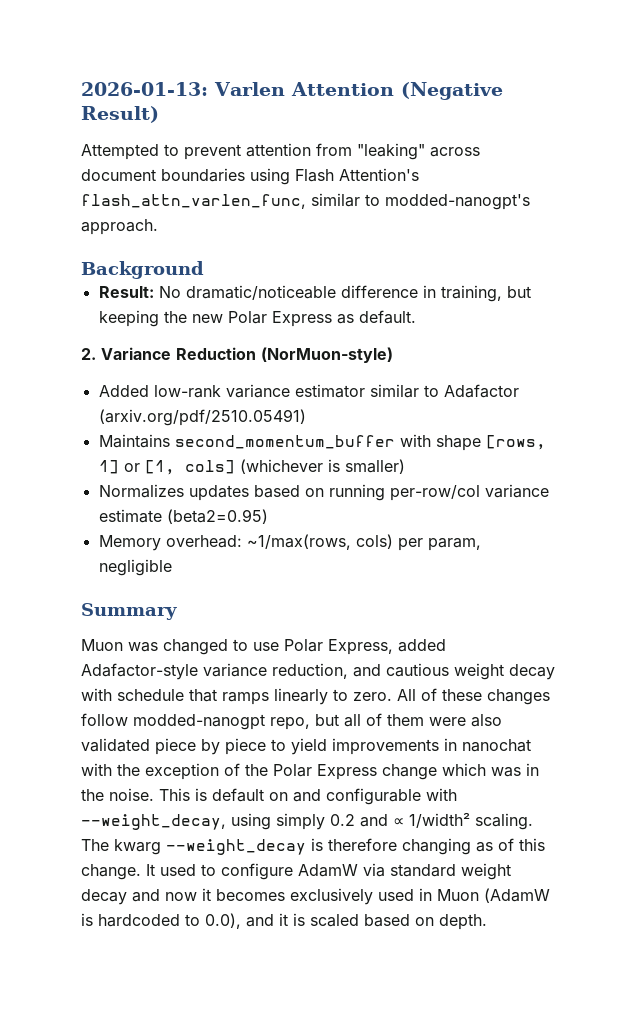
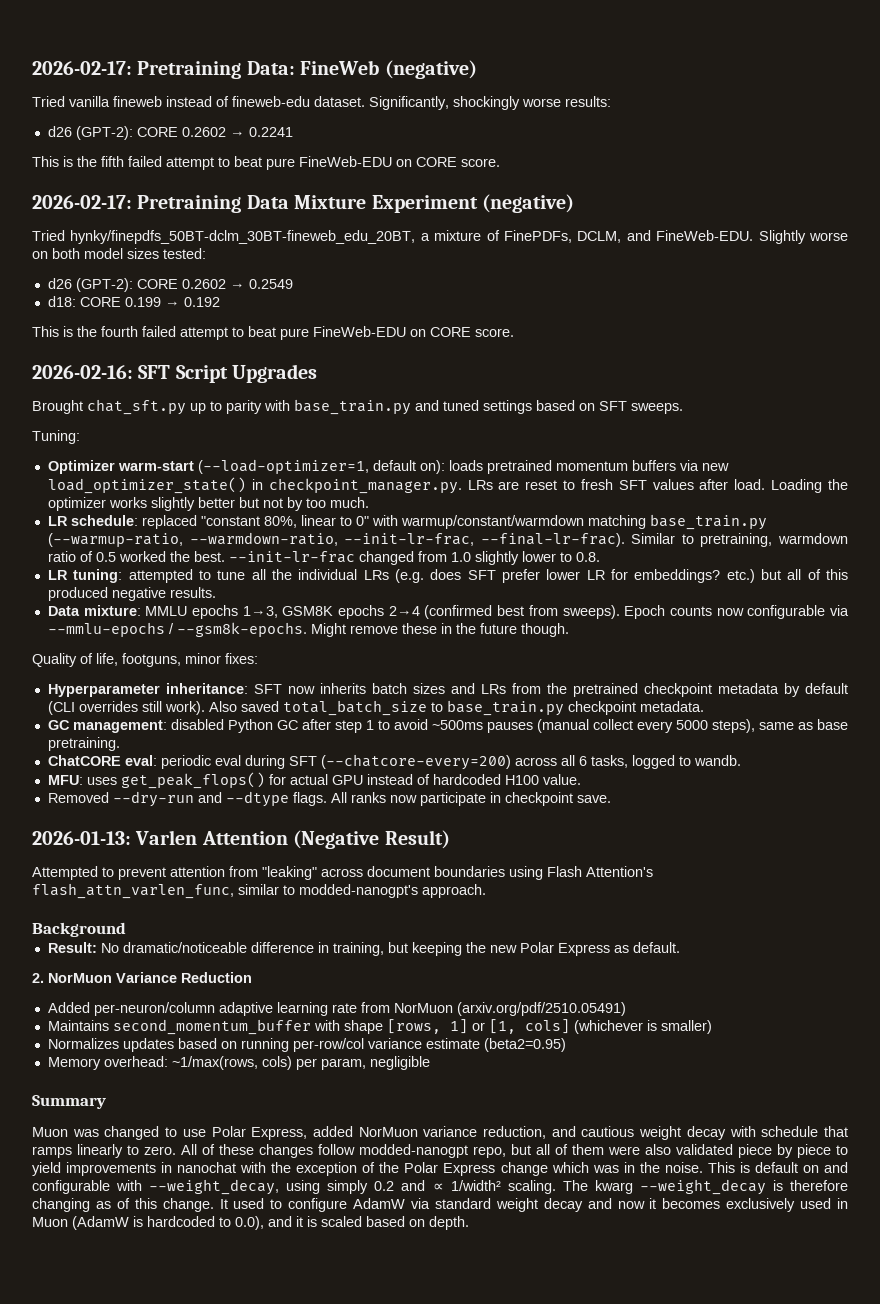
+ 2026-02-17: Pretraining Data: FineWeb (negative)
+ Tried vanilla fineweb instead of fineweb-edu dataset. Significantly, shockingly worse results:
+ d26 (GPT-2): CORE 0.2602 → 0.2241
+ This is the fifth failed attempt to beat pure FineWeb-EDU on CORE score.
+ 2026-02-17: Pretraining Data Mixture Experiment (negative)
+ Tried hynky/finepdfs_50BT-dclm_30BT-fineweb_edu_20BT, a mixture of FinePDFs, DCLM, and FineWeb-EDU. Slightly worse on both model sizes tested:
+ d26 (GPT-2): CORE 0.2602 → 0.2549
+ d18: CORE 0.199 → 0.192
+ This is the fourth failed attempt to beat pure FineWeb-EDU on CORE score.
+ 2026-02-16: SFT Script Upgrades
+ Brought chat_sft.py up to parity with base_train.py and tuned settings based on SFT sweeps.
+ Tuning:
+ Optimizer warm-start (--load-optimizer=1, default on): loads pretrained momentum buffers via new load_optimizer_state() in checkpoint_manager.py. LRs are reset to fresh SFT values after load. Loading the optimizer works slightly better but not by too much.
+ LR schedule: replaced "constant 80%, linear to 0" with warmup/constant/warmdown matching base_train.py (--warmup-ratio, --warmdown-ratio, --init-lr-frac, --final-lr-frac). Similar to pretraining, warmdown ratio of 0.5 worked the best. --init-lr-frac changed from 1.0 slightly lower to 0.8.
+ LR tuning: attempted to tune all the individual LRs (e.g. does SFT prefer lower LR for embeddings? etc.) but all of this produced negative results.
+ Data mixture: MMLU epochs 1→3, GSM8K epochs 2→4 (confirmed best from sweeps). Epoch counts now configurable via --mmlu-epochs / --gsm8k-epochs. Might remove these in the future though.
+ Quality of life, footguns, minor fixes:
+ Hyperparameter inheritance: SFT now inherits batch sizes and LRs from the pretrained checkpoint metadata by default (CLI overrides still work). Also saved total_batch_size to base_train.py checkpoint metadata.
+ GC management: disabled Python GC after step 1 to avoid ~500ms pauses (manual collect every 5000 steps), same as base pretraining.
+ ChatCORE eval: periodic eval during SFT (--chatcore-every=200) across all 6 tasks, logged to wandb.
+ MFU: uses get_peak_flops() for actual GPU instead of hardcoded H100 value.
+ Removed --dry-run and --dtype flags. All ranks now participate in checkpoint save.
- 2. Variance Reduction (NorMuon-style)
+ 2. NorMuon Variance Reduction
- Added low-rank variance estimator similar to Adafactor (arxiv.org/pdf/2510.05491)
+ Added per-neuron/column adaptive learning rate from NorMuon (arxiv.org/pdf/2510.05491)
- Muon was changed to use Polar Express, added Adafactor-style variance reduction, and cautious weight decay with schedule that ramps linearly to zero.
+ Muon was changed to use Polar Express, added NorMuon variance reduction, and cautious weight decay with schedule that ramps linearly to zero.

